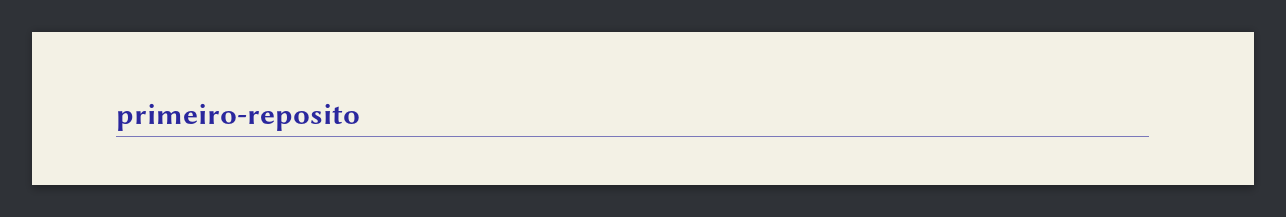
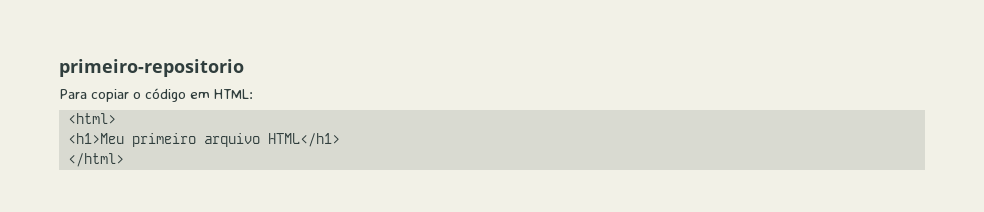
- primeiro-reposito
+ primeiro-repositorio
+ Para copiar o código em HTML:
+ <html>
+ <h1>Meu primeiro arquivo HTML</h1>
+ </html>

